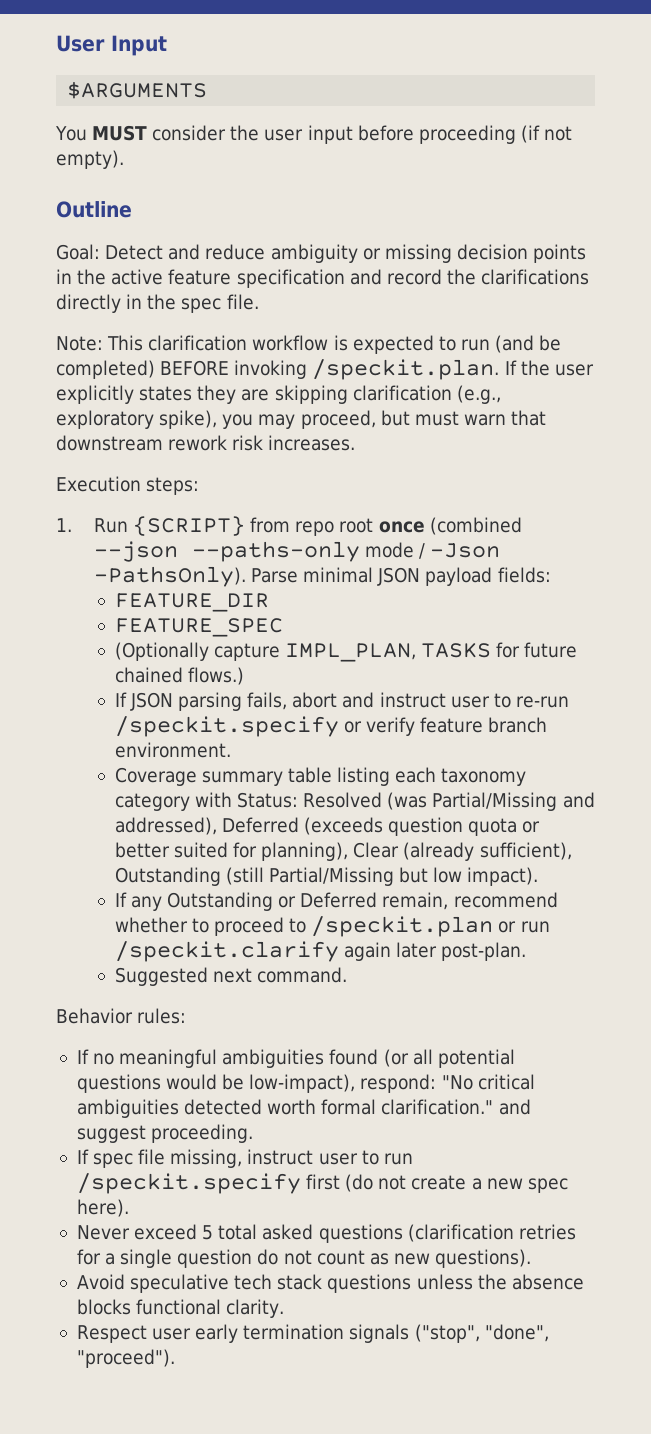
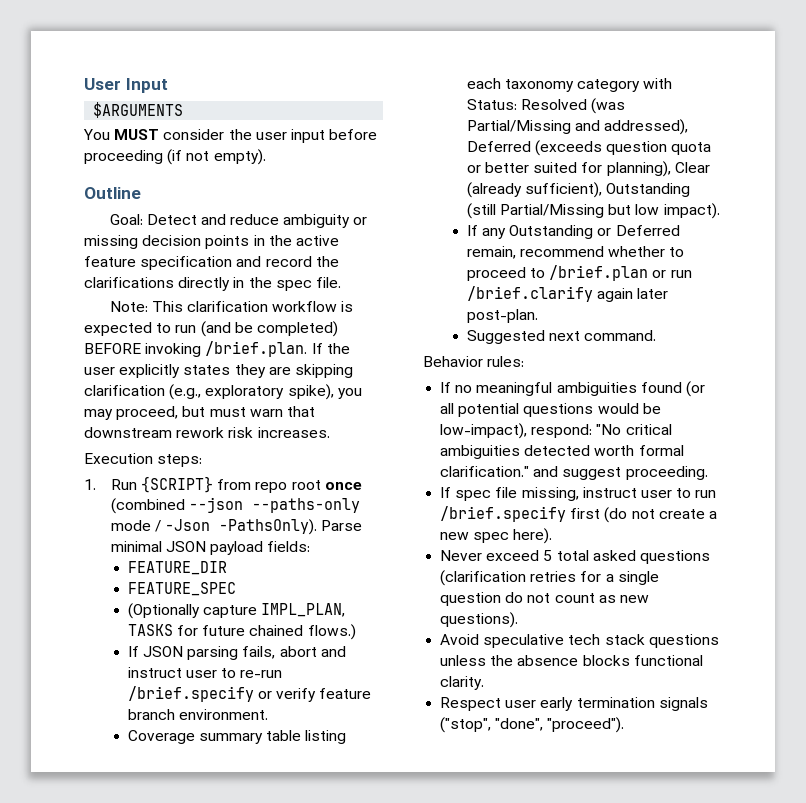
- Note: This clarification workflow is expected to run (and be completed) BEFORE invoking /speckit.plan. If the user explicitly states they are skipping clarification (e.g., exploratory spike), you may proceed, but must warn that downstream rework risk increases.
+ Note: This clarification workflow is expected to run (and be completed) BEFORE invoking /brief.plan. If the user explicitly states they are skipping clarification (e.g., exploratory spike), you may proceed, but must warn that downstream rework risk increases.
- If JSON parsing fails, abort and instruct user to re-run /speckit.specify or verify feature branch environment.
+ If JSON parsing fails, abort and instruct user to re-run /brief.specify or verify feature branch environment.
- If any Outstanding or Deferred remain, recommend whether to proceed to /speckit.plan or run /speckit.clarify again later post-plan.
+ If any Outstanding or Deferred remain, recommend whether to proceed to /brief.plan or run /brief.clarify again later post-plan.
- If spec file missing, instruct user to run /speckit.specify first (do not create a new spec here).
+ If spec file missing, instruct user to run /brief.specify first (do not create a new spec here).

